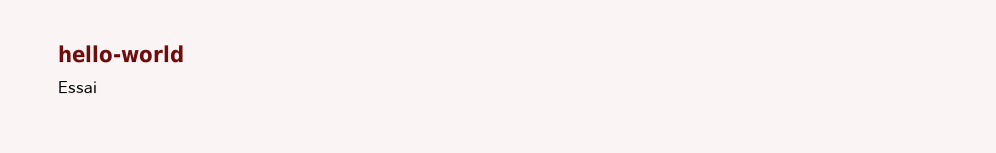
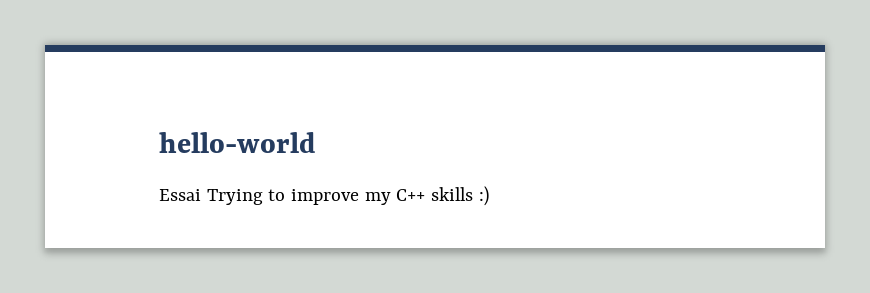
- Essai
+ Essai Trying to improve my C++ skills :)

